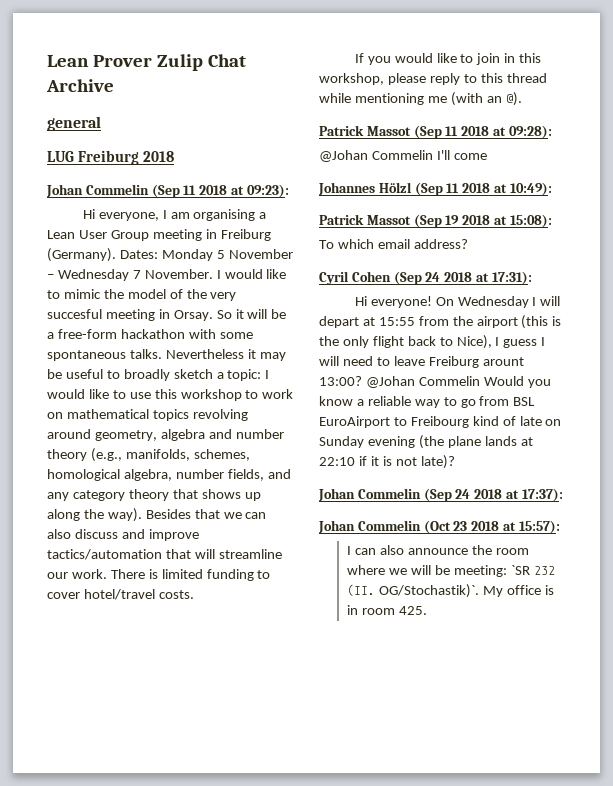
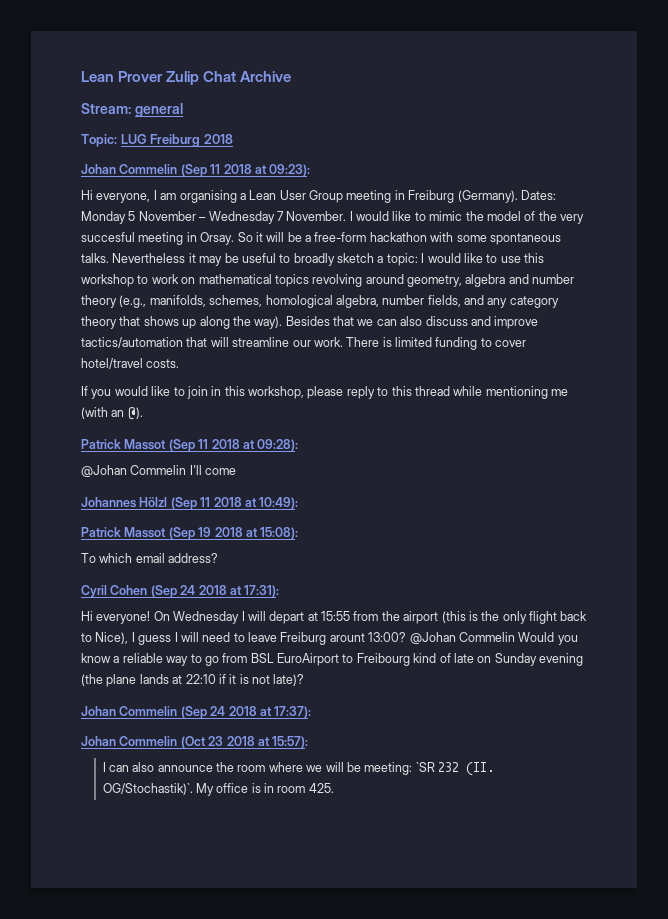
- general
+ Stream: general
- LUG Freiburg 2018
+ Topic: LUG Freiburg 2018

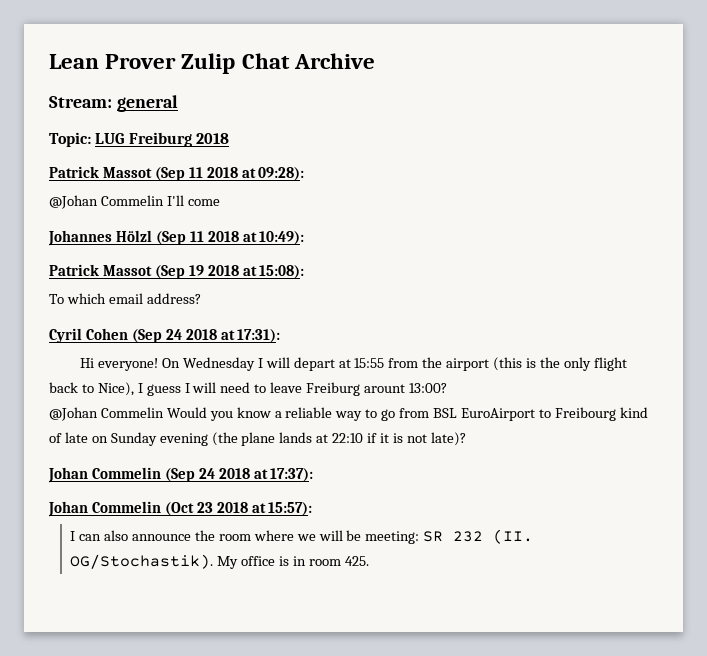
- Johan Commelin (Sep 11 2018 at 09:23):
- Hi everyone, I am organising a Lean User Group meeting in Freiburg (Germany). Dates: Monday 5 November – Wednesday 7 November. I would like to mimic the model of the very succesful meeting in Orsay. So it will be a free-form hackathon with some spontaneous talks. Nevertheless it may be useful to broadly sketch a topic: I would like to use this workshop to work on mathematical topics revolving around geometry, algebra and number theory (e.g., manifolds, schemes, homological algebra, number fields, and any category theory that shows up along the way). Besides that we can also discuss and improve tactics/automation that will streamline our work. There is limited funding to cover hotel/travel costs.
- If you would like to join in this workshop, please reply to this thread while mentioning me (with an @).
- On Wednesday I will depart at 15:55 from the airport (this is the only flight back to Nice), I guess I will need to leave Freiburg arount 13:00? @Johan Commelin Would you know a reliable way to go from BSL EuroAirport to Freibourg kind of late on Sunday evening (the plane lands at 22:10 if it is not late)?
+ On Wednesday I will depart at 15:55 from the airport (this is the only flight back to Nice), I guess I will need to leave Freiburg arount 13:00?
+ @Johan Commelin Would you know a reliable way to go from BSL EuroAirport to Freibourg kind of late on Sunday evening (the plane lands at 22:10 if it is not late)?
- I can also announce the room where we will be meeting: `SR 232 (II. OG/Stochastik)`.
+ I can also announce the room where we will be meeting: SR 232 (II. OG/Stochastik).

